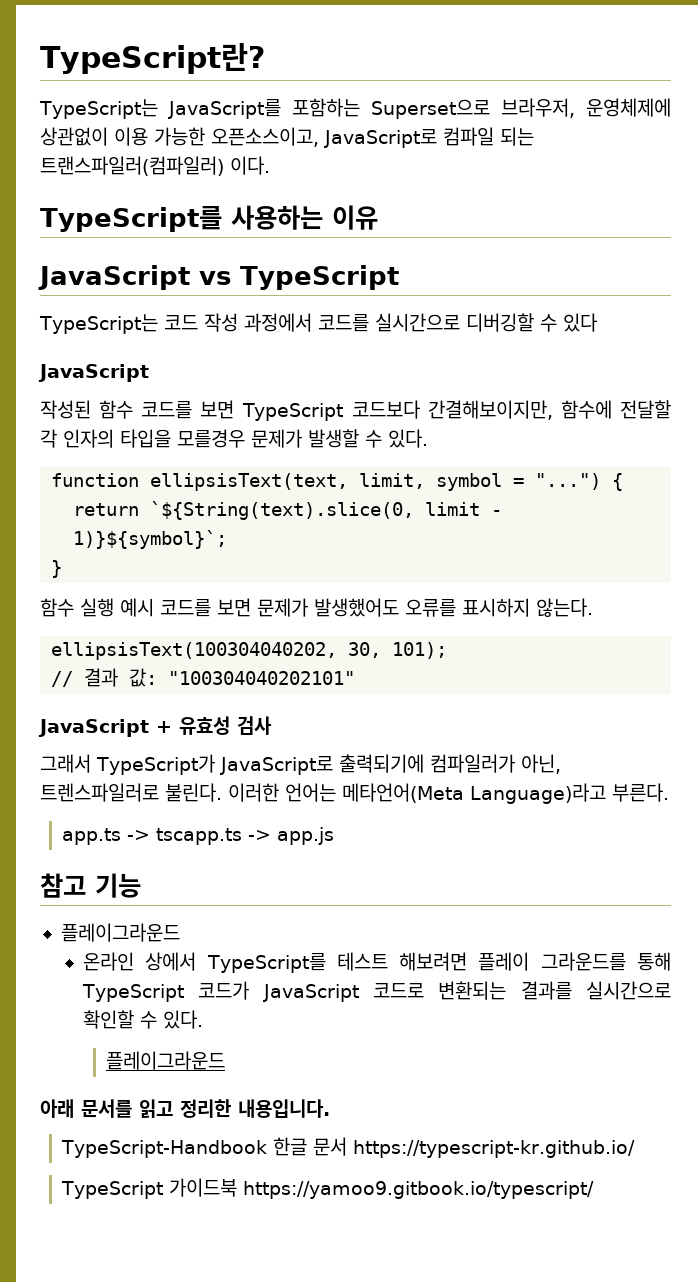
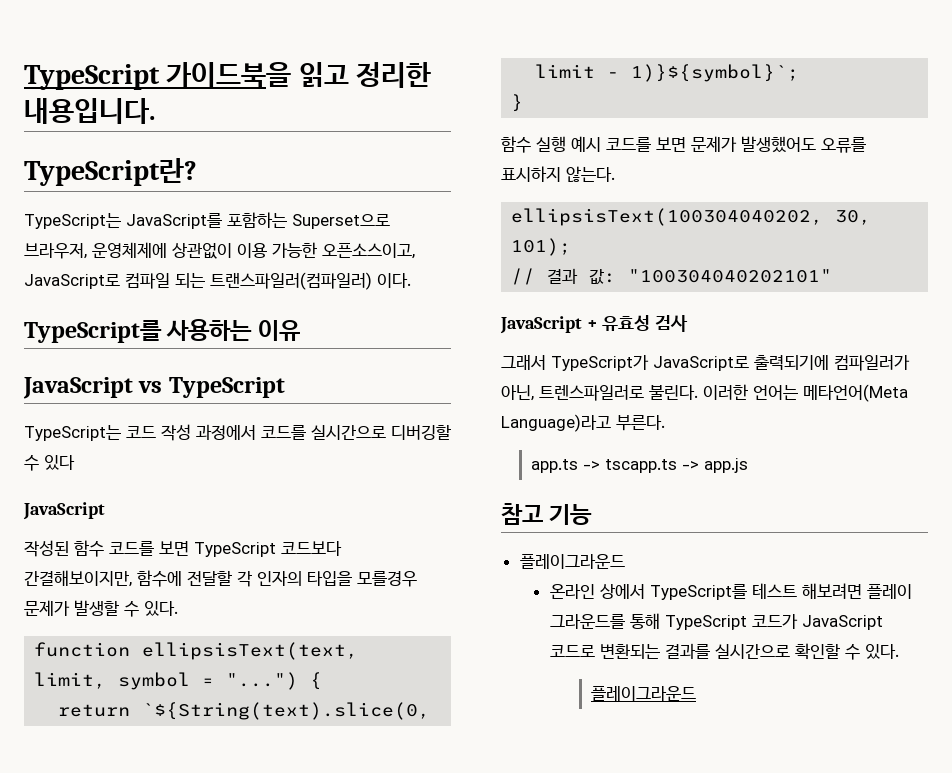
+ TypeScript 가이드북을 읽고 정리한 내용입니다.
- 아래 문서를 읽고 정리한 내용입니다.
- TypeScript-Handbook 한글 문서 https://typescript-kr.github.io/
- TypeScript 가이드북 https://yamoo9.gitbook.io/typescript/

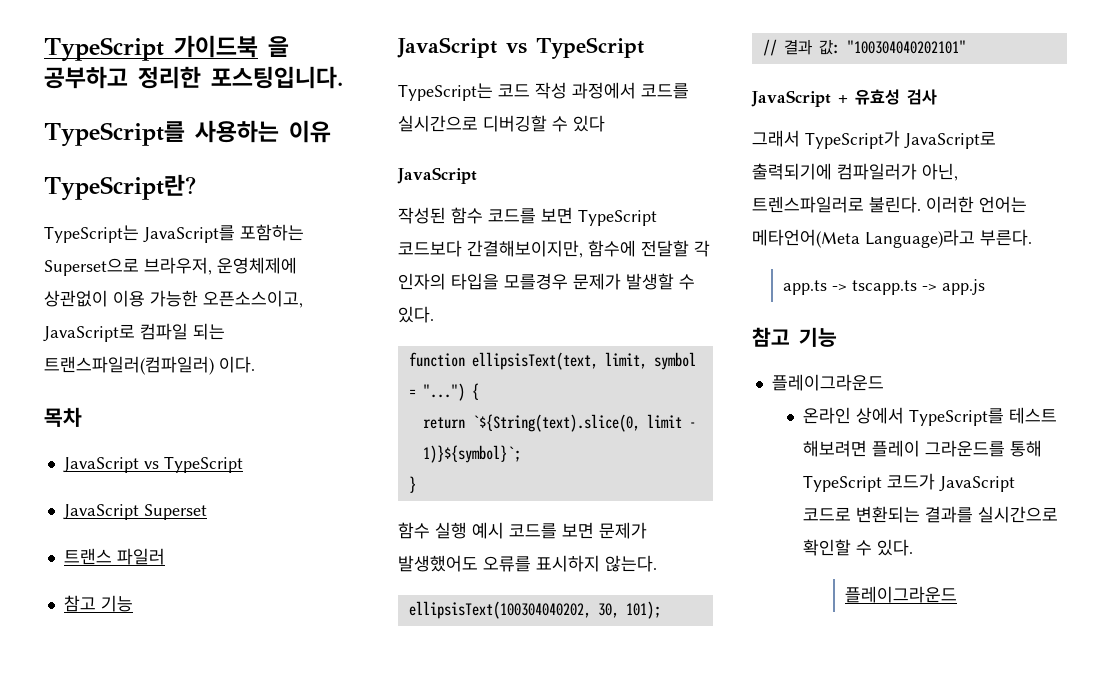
- TypeScript 가이드북을 읽고 정리한 내용입니다.
+ TypeScript 가이드북 을 공부하고 정리한 포스팅입니다.
+ TypeScript를 사용하는 이유
- TypeScript를 사용하는 이유
+ 목차
+ JavaScript vs TypeScript
+ JavaScript Superset
+ 트랜스 파일러
+ 참고 기능

